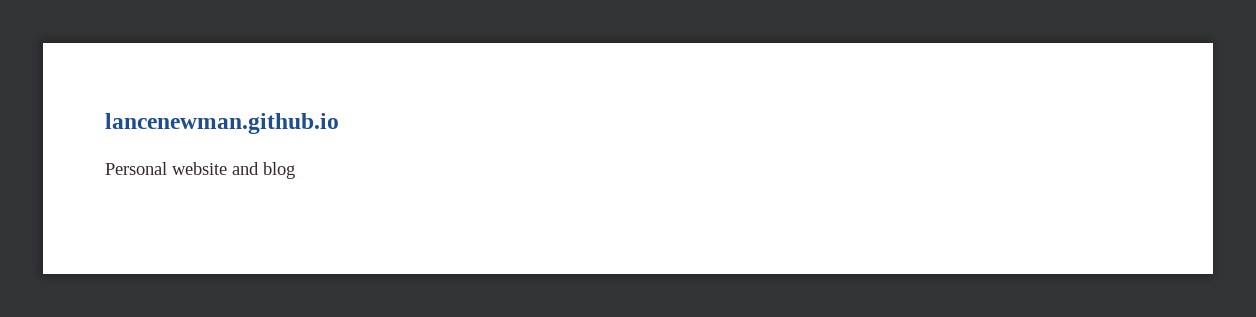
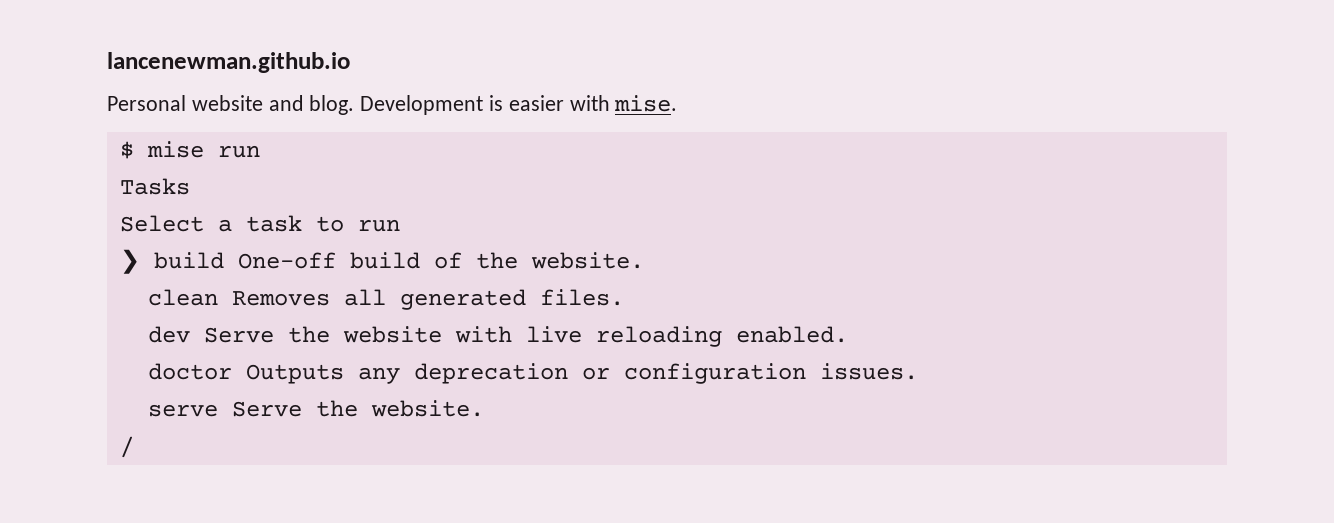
- Personal website and blog
+ Personal website and blog. Development is easier with mise.
+ $ mise run
+ Tasks
+ Select a task to run
+ ❯ build One-off build of the website.
+ clean Removes all generated files.
+ dev Serve the website with live reloading enabled.
+ doctor Outputs any deprecation or configuration issues.
+ serve Serve the website.
+ /

